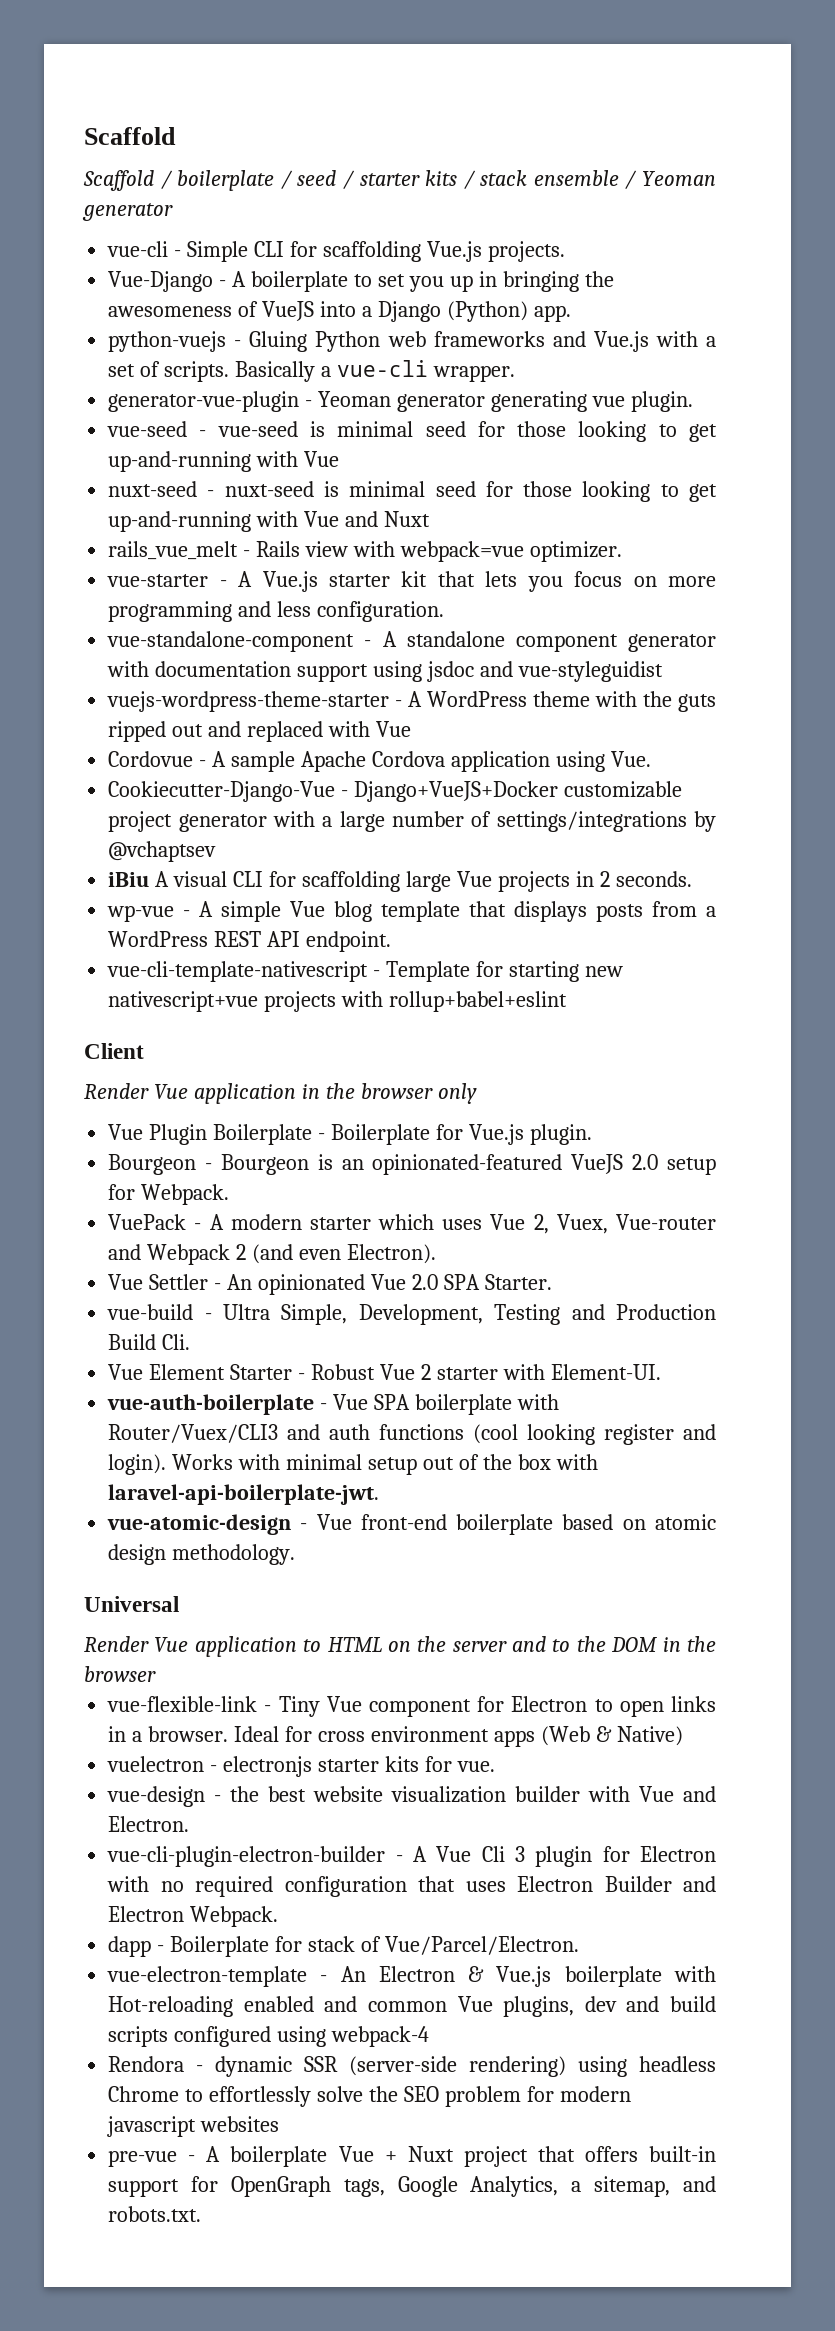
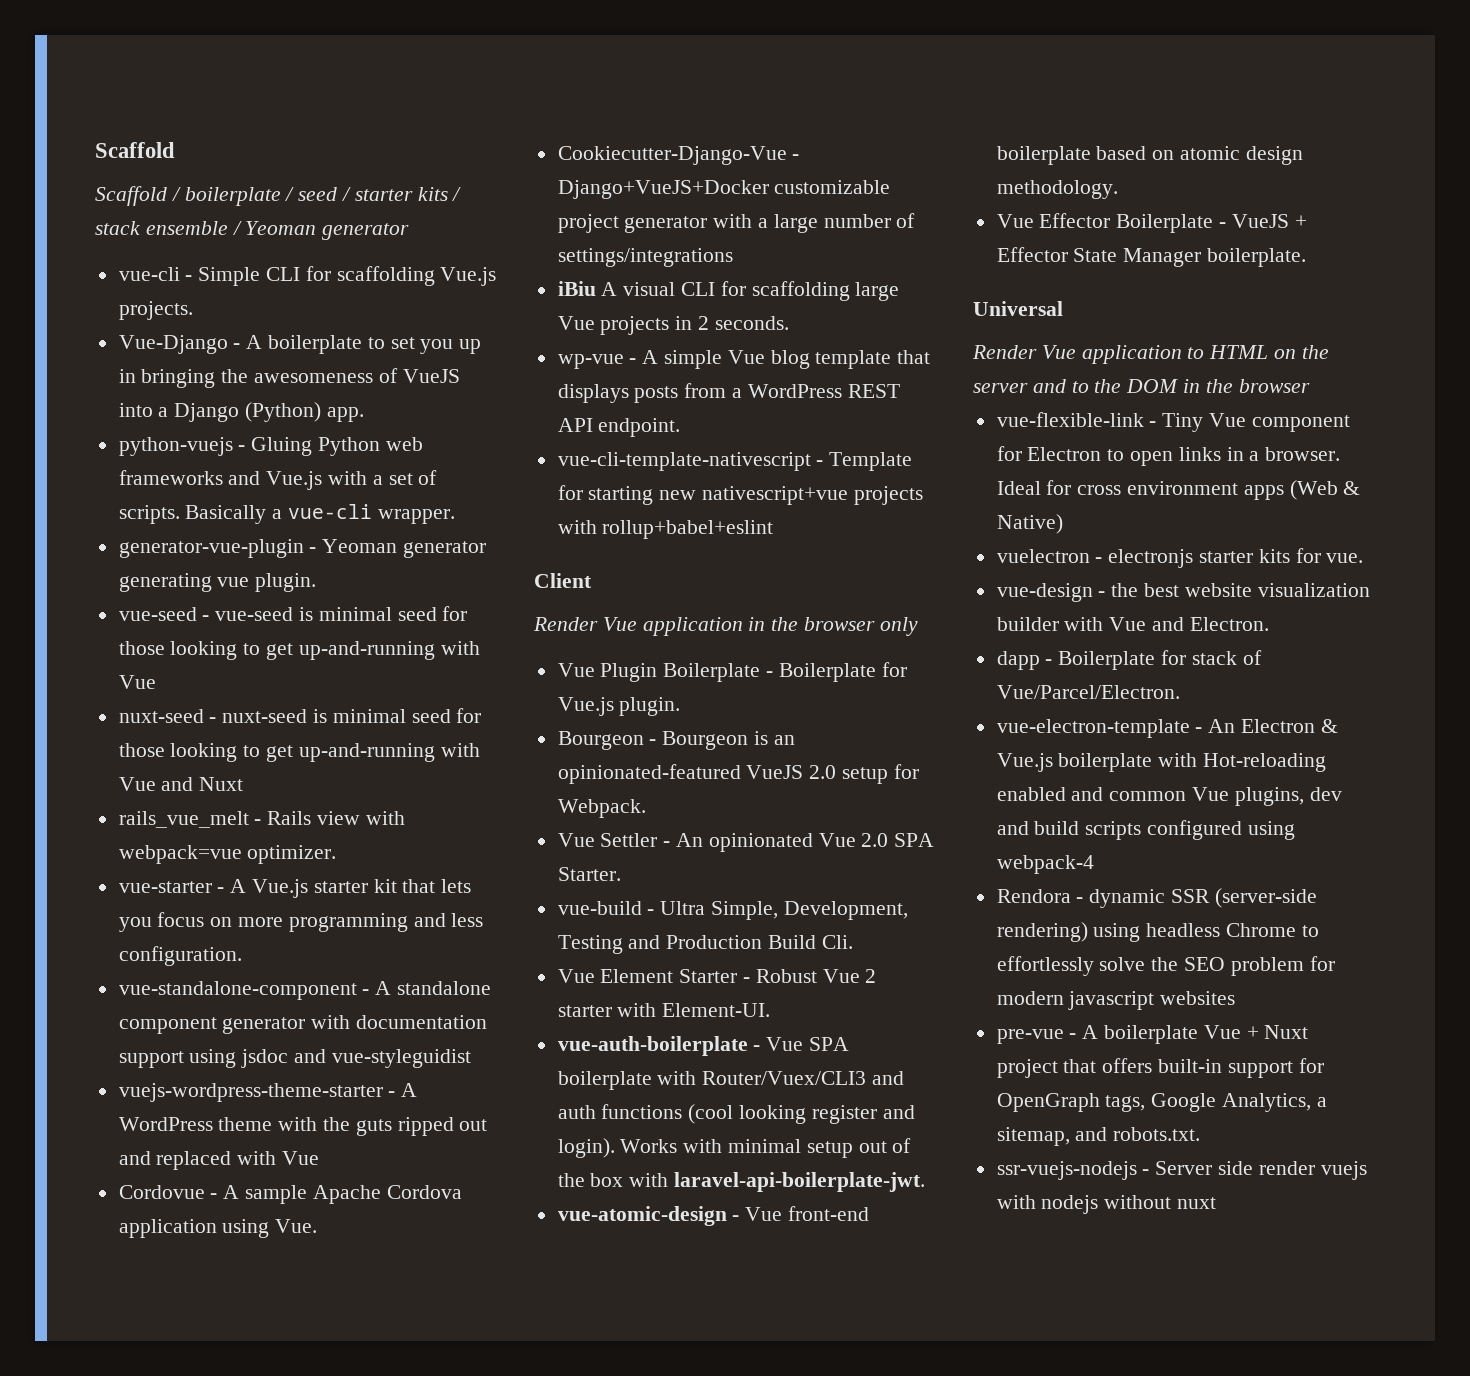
- Cookiecutter-Django-Vue - Django+VueJS+Docker customizable project generator with a large number of settings/integrations by @vchaptsev
+ Cookiecutter-Django-Vue - Django+VueJS+Docker customizable project generator with a large number of settings/integrations
- VuePack - A modern starter which uses Vue 2, Vuex, Vue-router and Webpack 2 (and even Electron).
+ Vue Effector Boilerplate - VueJS + Effector State Manager boilerplate.
- vue-cli-plugin-electron-builder - A Vue Cli 3 plugin for Electron with no required configuration that uses Electron Builder and Electron Webpack.
+ ssr-vuejs-nodejs - Server side render vuejs with nodejs without nuxt

